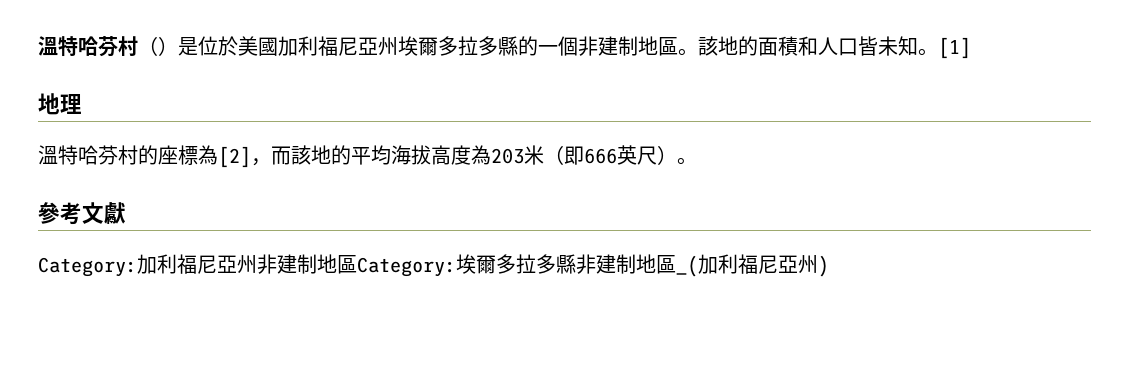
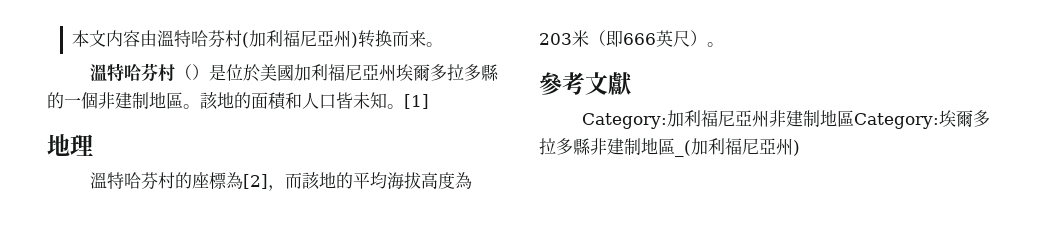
+ 本文内容由溫特哈芬村(加利福尼亞州)转换而来。

